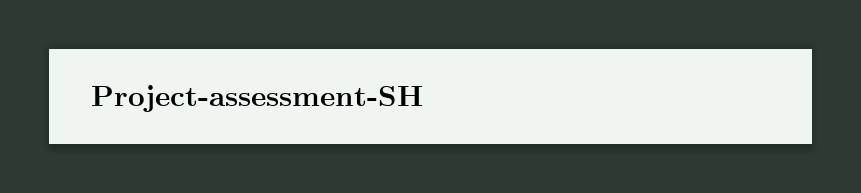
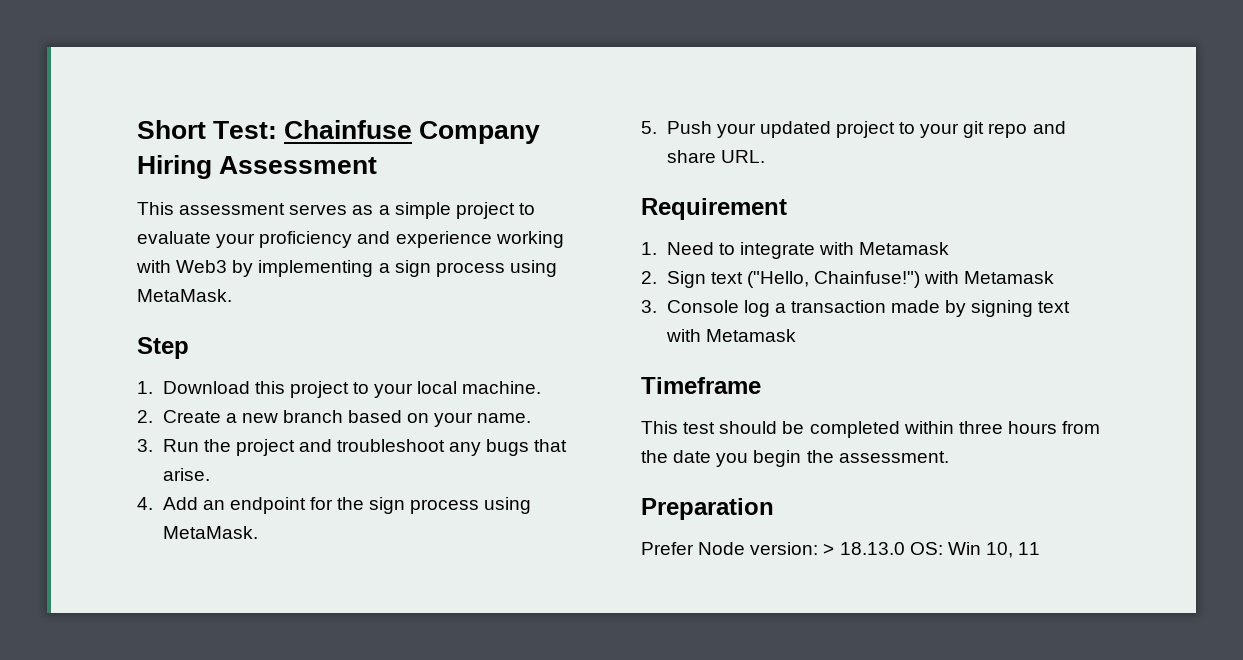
- Project-assessment-SH
+ Short Test: Chainfuse Company Hiring Assessment
+ This assessment serves as a simple project to evaluate your proficiency and experience working with Web3 by implementing a sign process using MetaMask.
+ Step
+ 1. Download this project to your local machine.
+ 2. Create a new branch based on your name.
+ 3. Run the project and troubleshoot any bugs that arise.
+ 4. Add an endpoint for the sign process using MetaMask.
+ 5. Push your updated project to your git repo and share URL.
+ Requirement
+ 1. Need to integrate with Metamask
+ 2. Sign text ("Hello, Chainfuse!") with Metamask
+ 3. Console log a transaction made by signing text with Metamask
+ Timeframe
+ This test should be completed within three hours from the date you begin the assessment.
+ Preparation
+ Prefer Node version: > 18.13.0 OS: Win 10, 11

